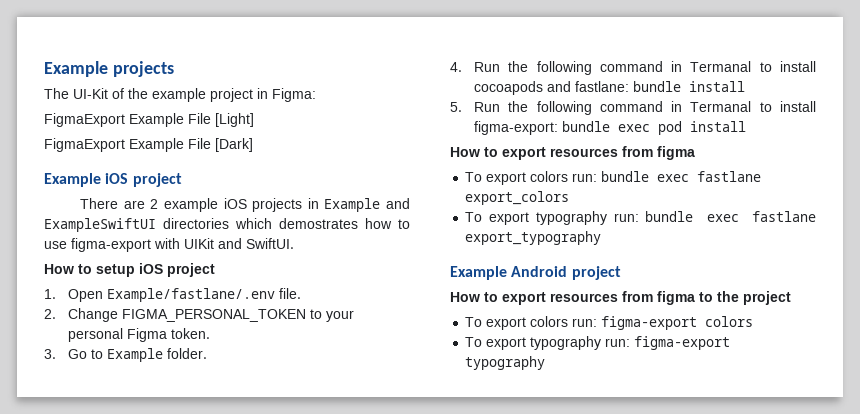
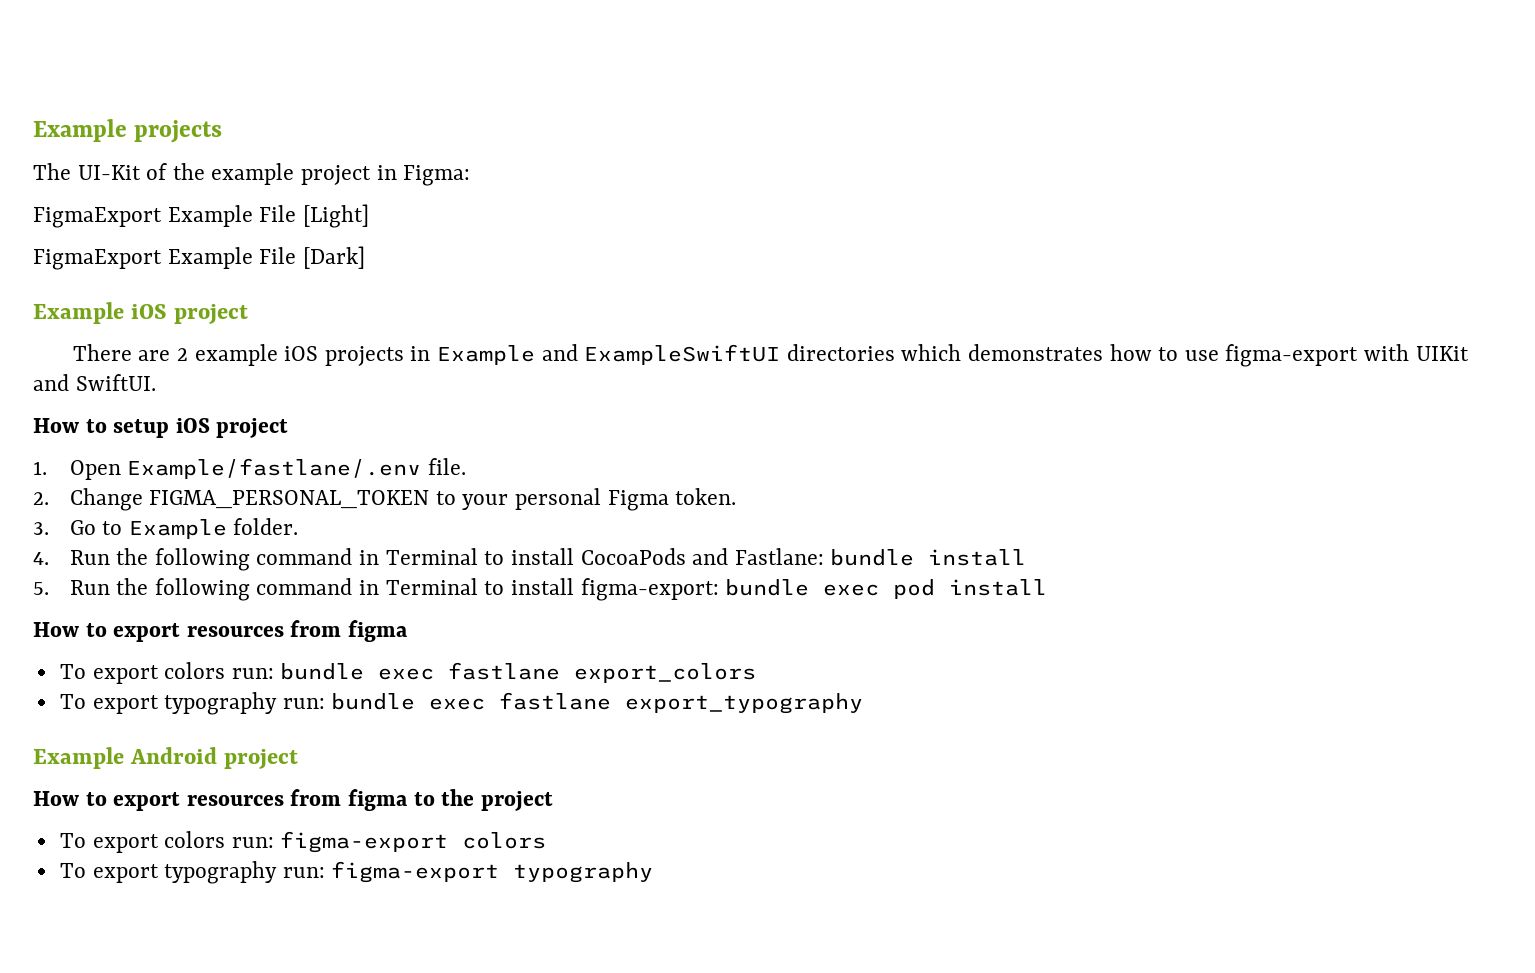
- There are 2 example iOS projects in Example and ExampleSwiftUI directories which demostrates how to use figma-export with UIKit and SwiftUI.
+ There are 2 example iOS projects in Example and ExampleSwiftUI directories which demonstrates how to use figma-export with UIKit and SwiftUI.
- 4. Run the following command in Termanal to install cocoapods and fastlane: bundle install
+ 4. Run the following command in Terminal to install CocoaPods and Fastlane: bundle install
- 5. Run the following command in Termanal to install figma-export: bundle exec pod install
+ 5. Run the following command in Terminal to install figma-export: bundle exec pod install

